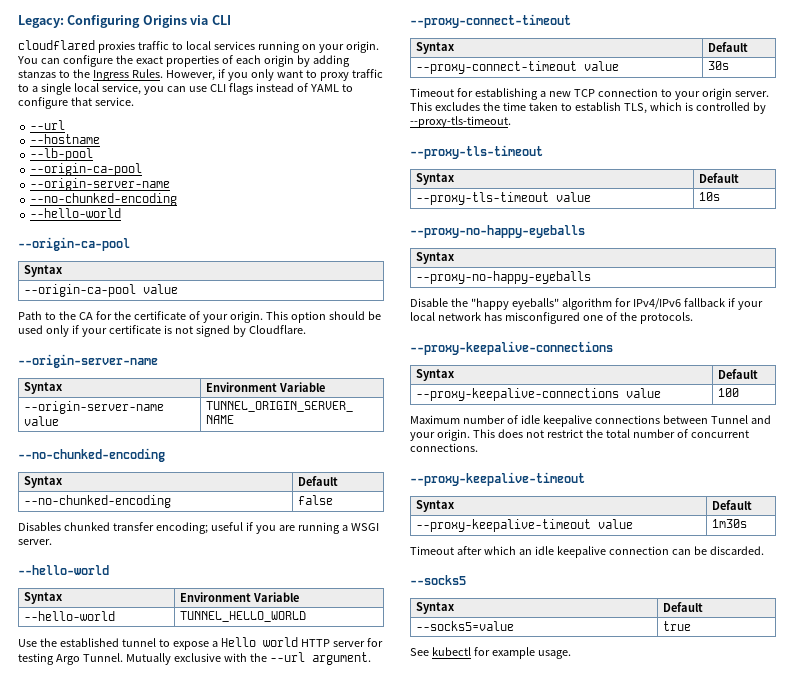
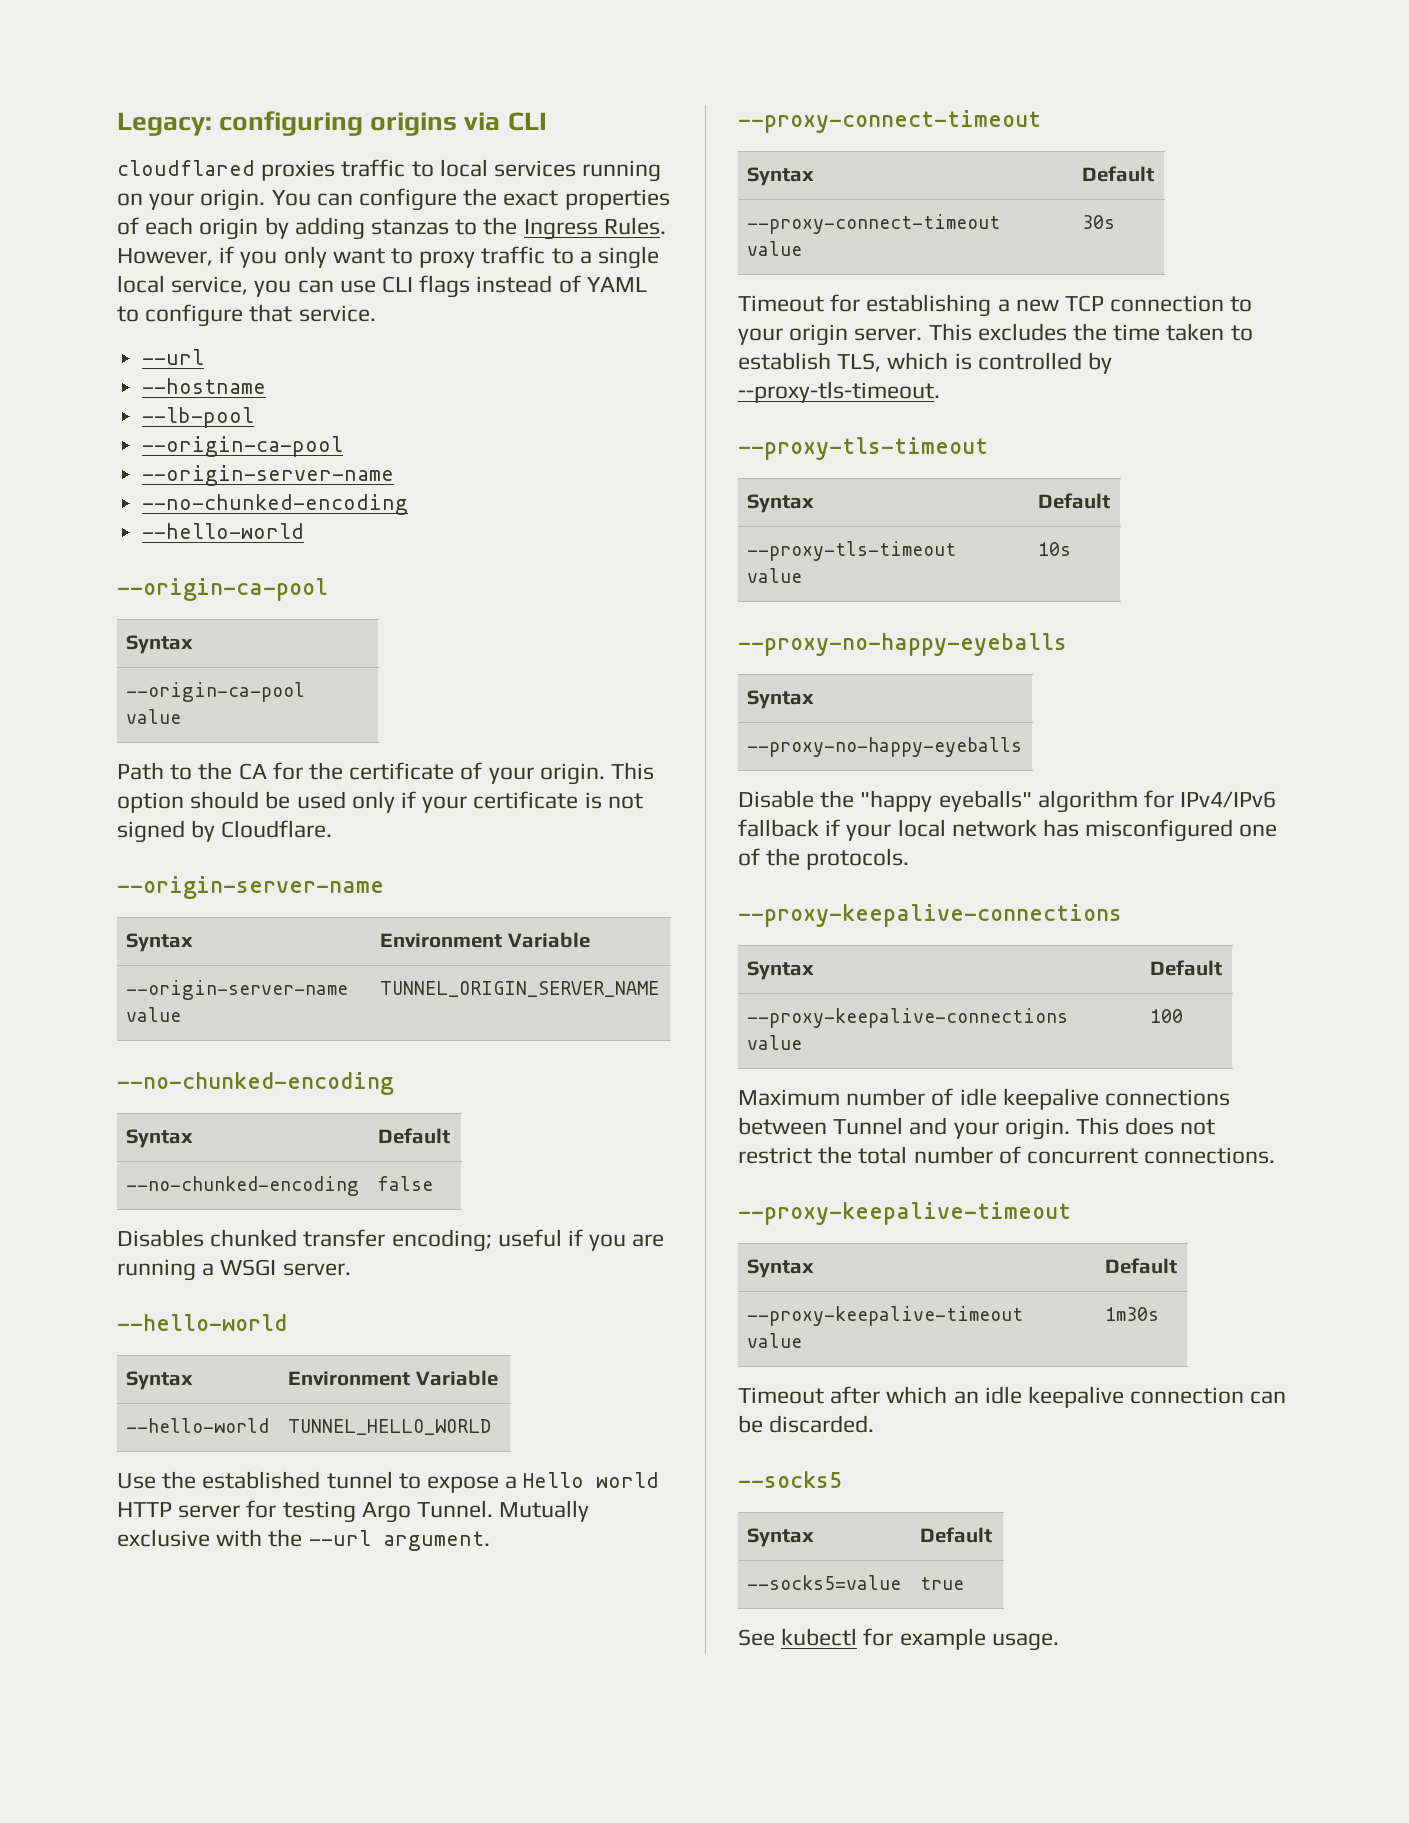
- Legacy: Configuring Origins via CLI
+ Legacy: configuring origins via CLI

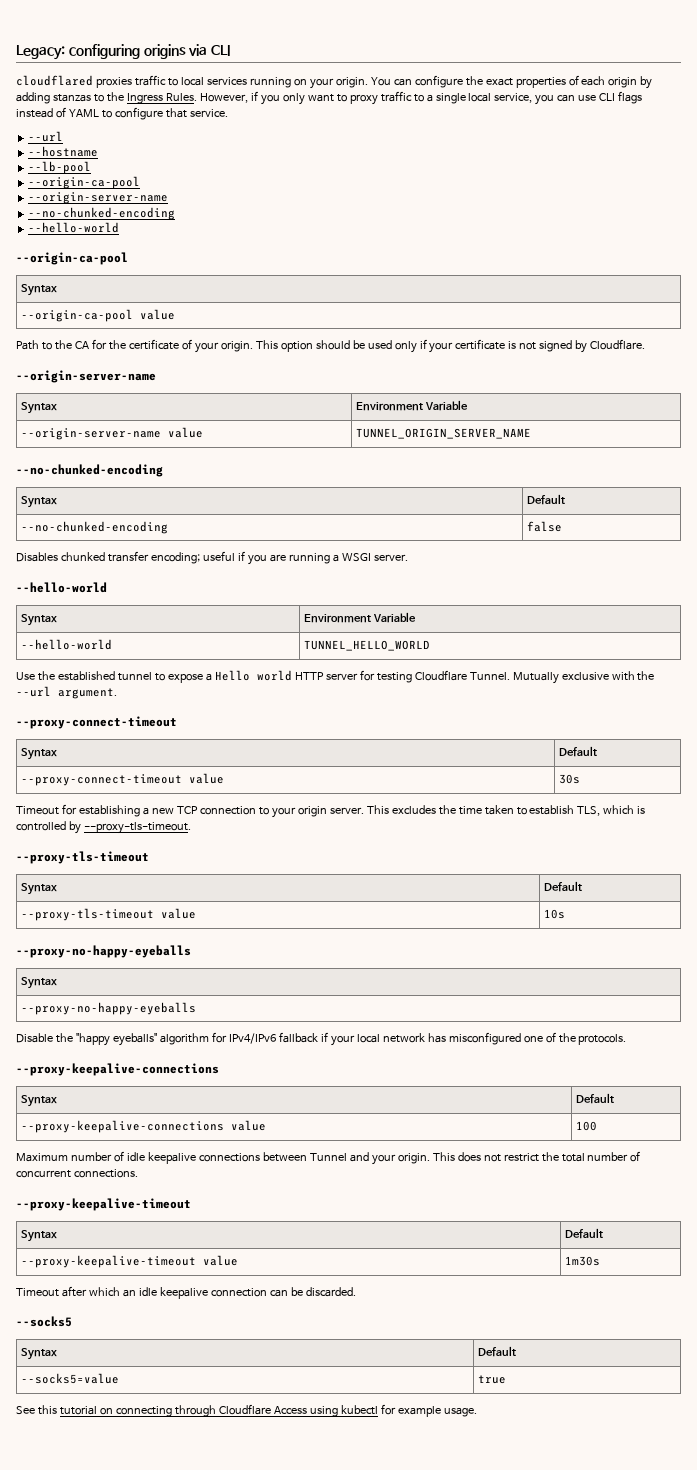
- Use the established tunnel to expose a Hello world HTTP server for testing Argo Tunnel.
+ Use the established tunnel to expose a Hello world HTTP server for testing Cloudflare Tunnel.
- See kubectl for example usage.
+ See this tutorial on connecting through Cloudflare Access using kubectl for example usage.

